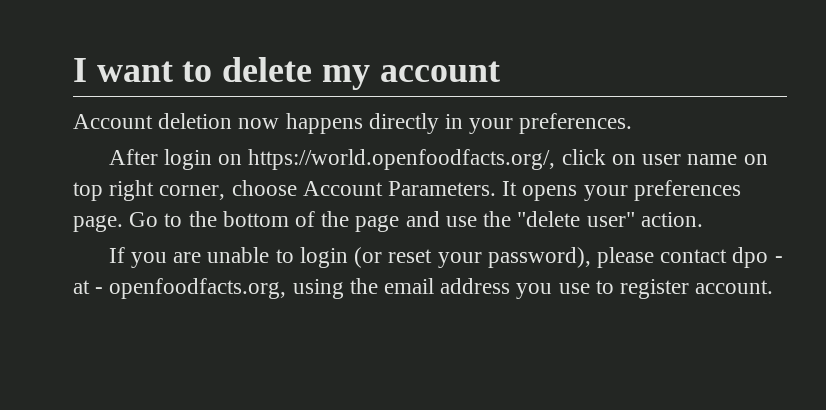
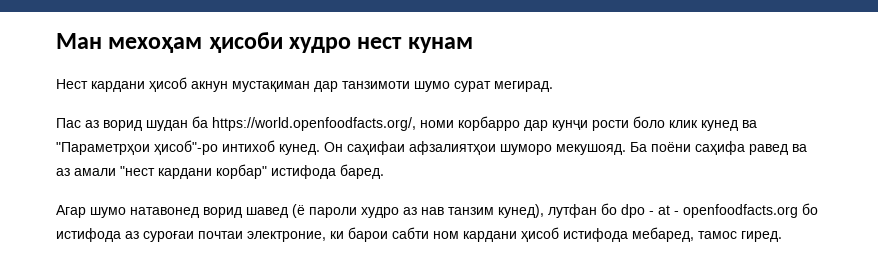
- I want to delete my account
- Account deletion now happens directly in your preferences.
- After login on https://world.openfoodfacts.org/, click on user name on top right corner, choose Account Parameters. It opens your preferences page. Go to the bottom of the page and use the "delete user" action.
- If you are unable to login (or reset your password), please contact dpo - at - openfoodfacts.org, using the email address you use to register account.
+ Ман мехоҳам ҳисоби худро нест кунам
+ Нест кардани ҳисоб акнун мустақиман дар танзимоти шумо сурат мегирад.
+ Пас аз ворид шудан ба https://world.openfoodfacts.org/, номи корбарро дар кунҷи рости боло клик кунед ва "Параметрҳои ҳисоб"-ро интихоб кунед. Он саҳифаи афзалиятҳои шуморо мекушояд. Ба поёни саҳифа равед ва аз амали "нест кардани корбар" истифода баред.
+ Агар шумо натавонед ворид шавед (ё пароли худро аз нав танзим кунед), лутфан бо dpo - at - openfoodfacts.org бо истифода аз суроғаи почтаи электроние, ки барои сабти ном кардани ҳисоб истифода мебаред, тамос гиред.

